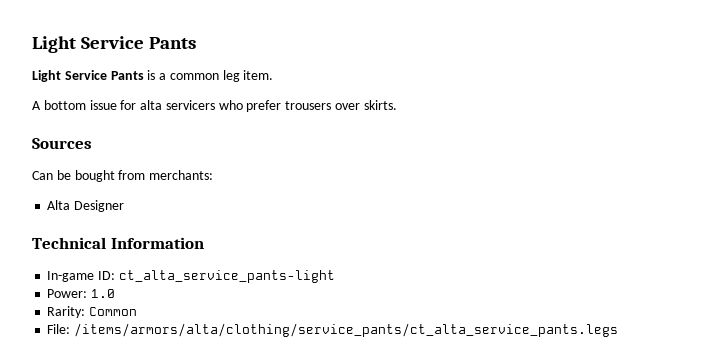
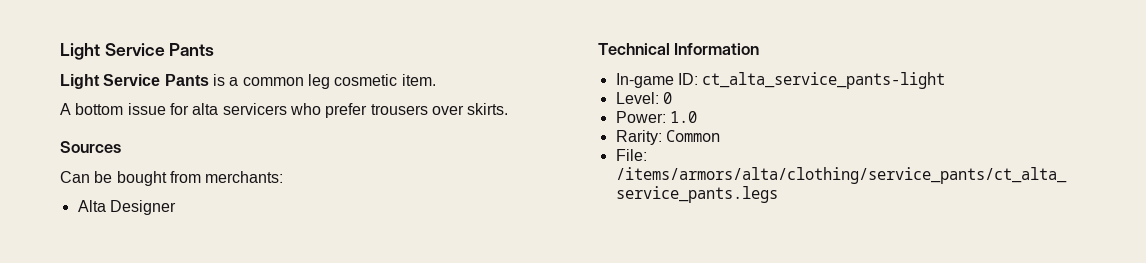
- Light Service Pants is a common leg item.
+ Light Service Pants is a common leg cosmetic item.
+ Level: 0

